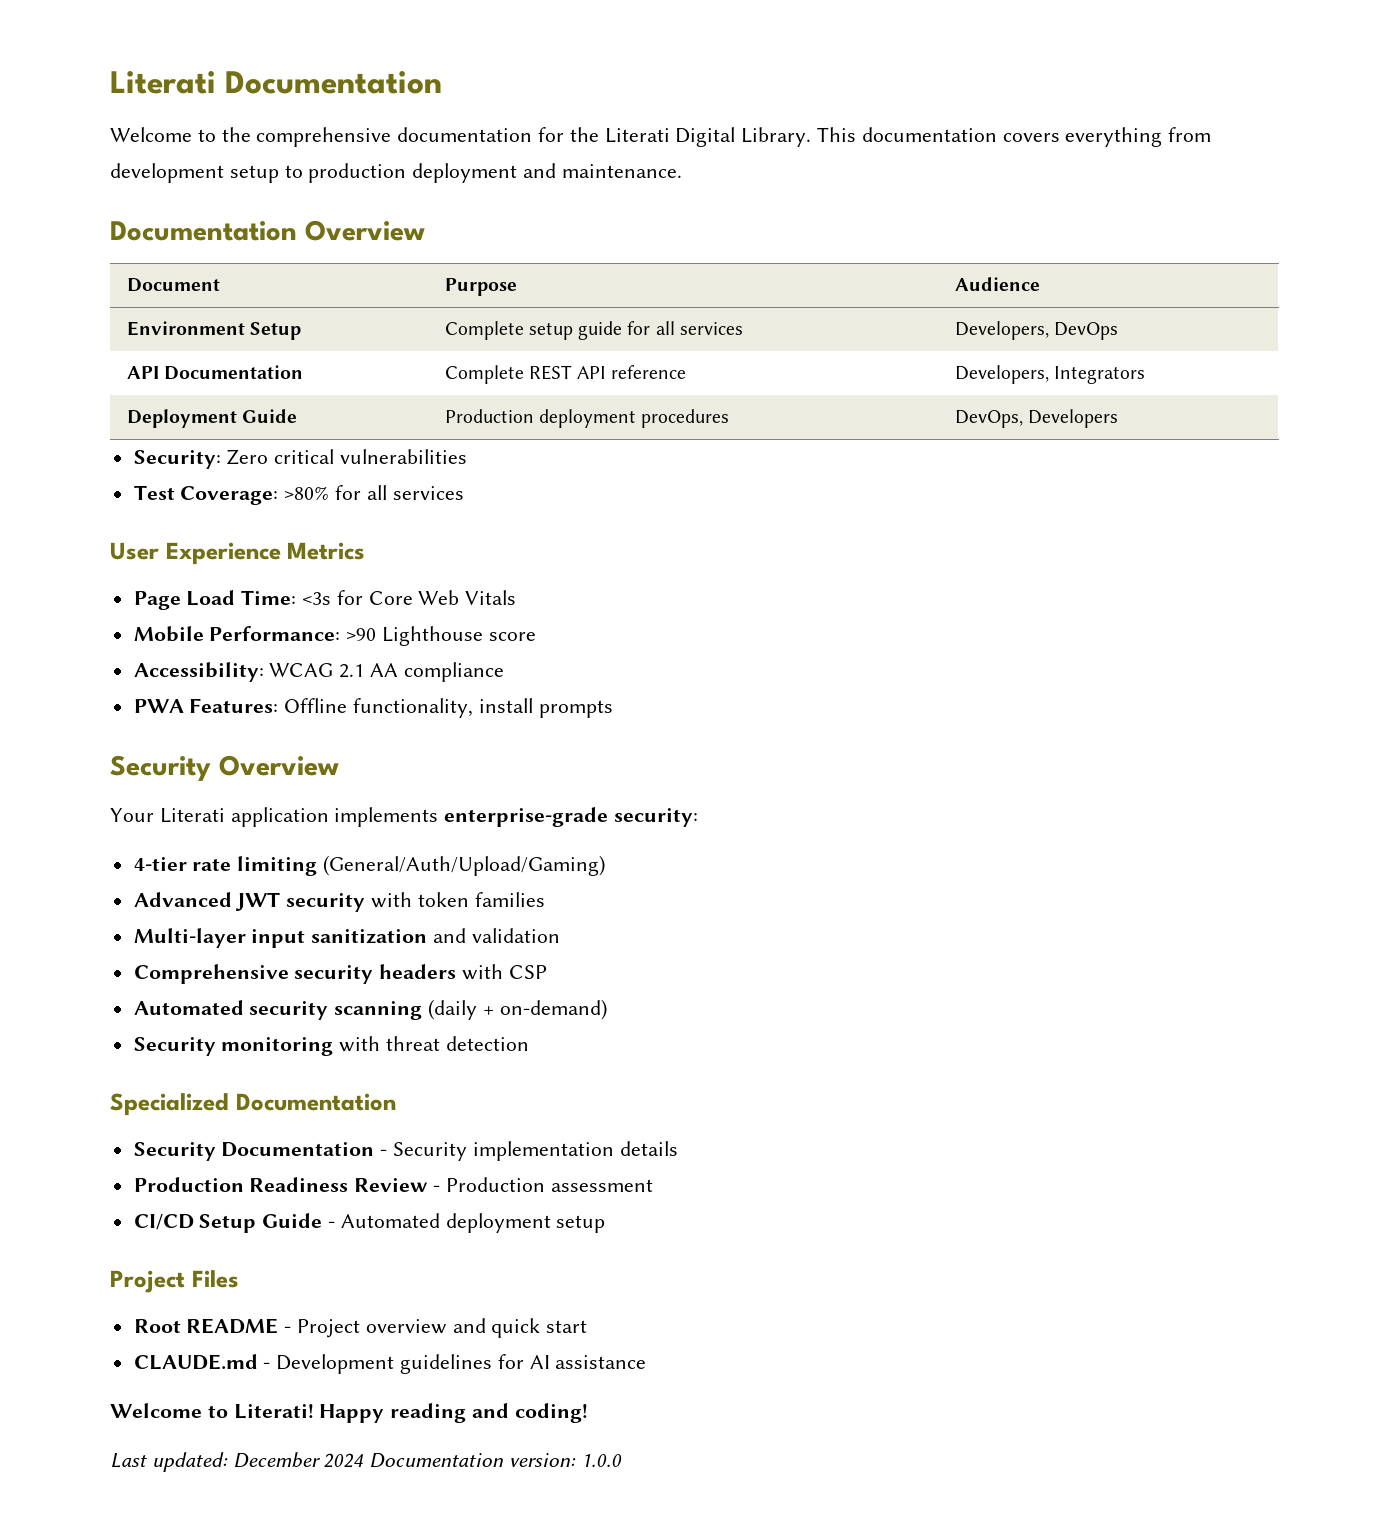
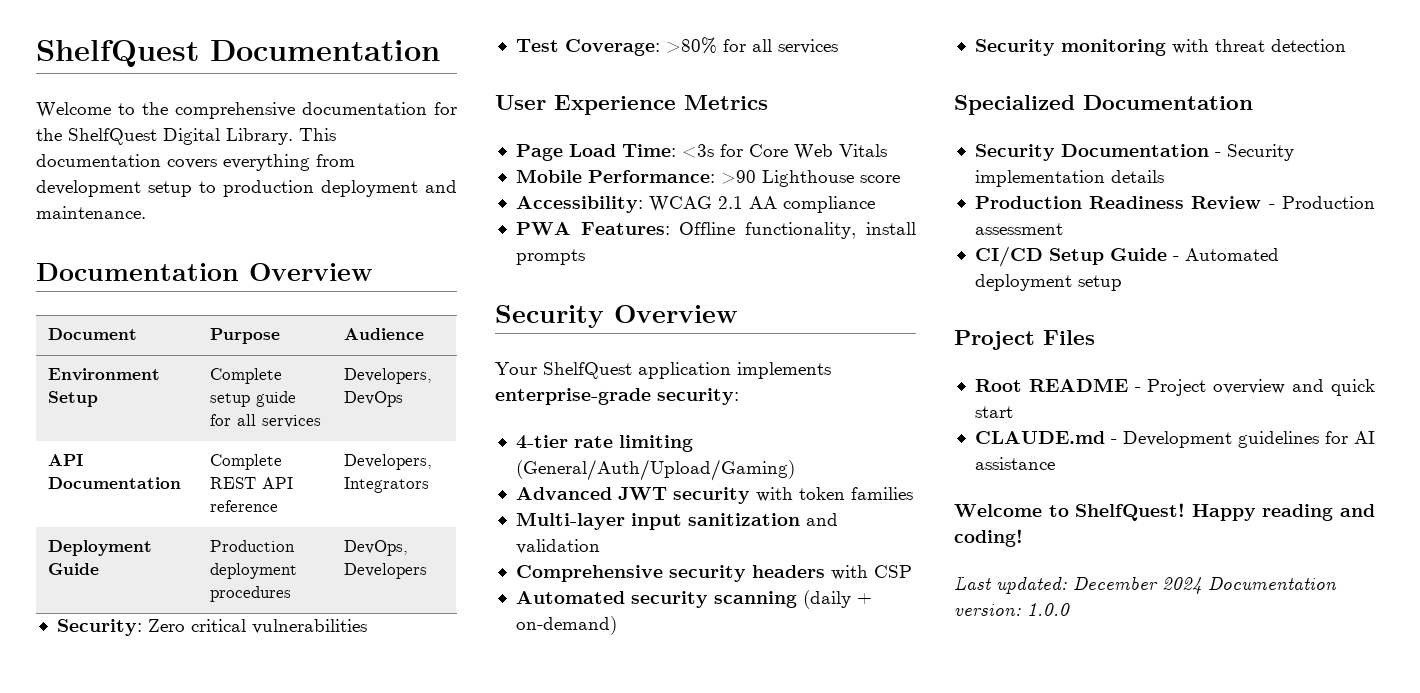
- Literati Documentation
+ ShelfQuest Documentation
- Welcome to the comprehensive documentation for the Literati Digital Library.
+ Welcome to the comprehensive documentation for the ShelfQuest Digital Library.
- Your Literati application implements enterprise-grade security:
+ Your ShelfQuest application implements enterprise-grade security:
- Welcome to Literati!
+ Welcome to ShelfQuest!

